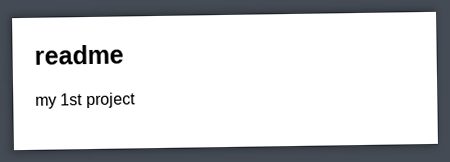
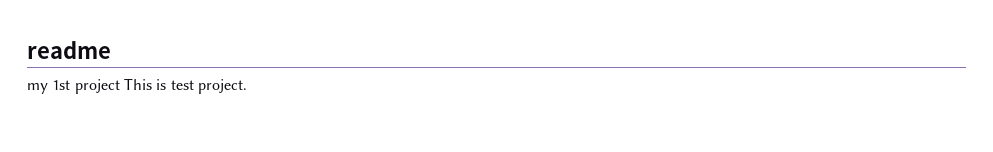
- my 1st project
+ my 1st project This is test project.

